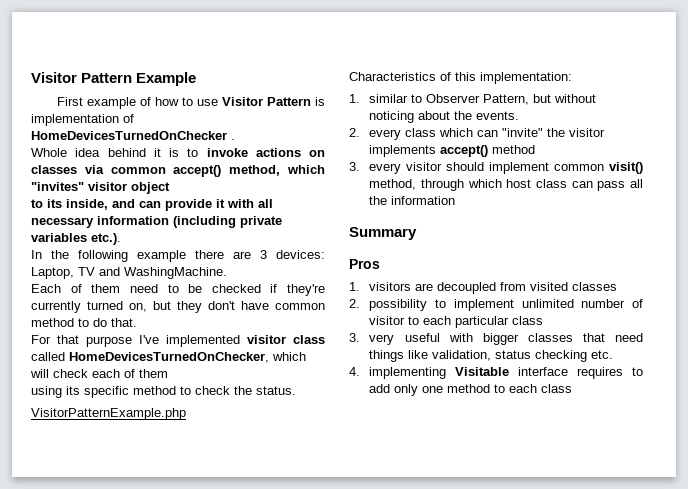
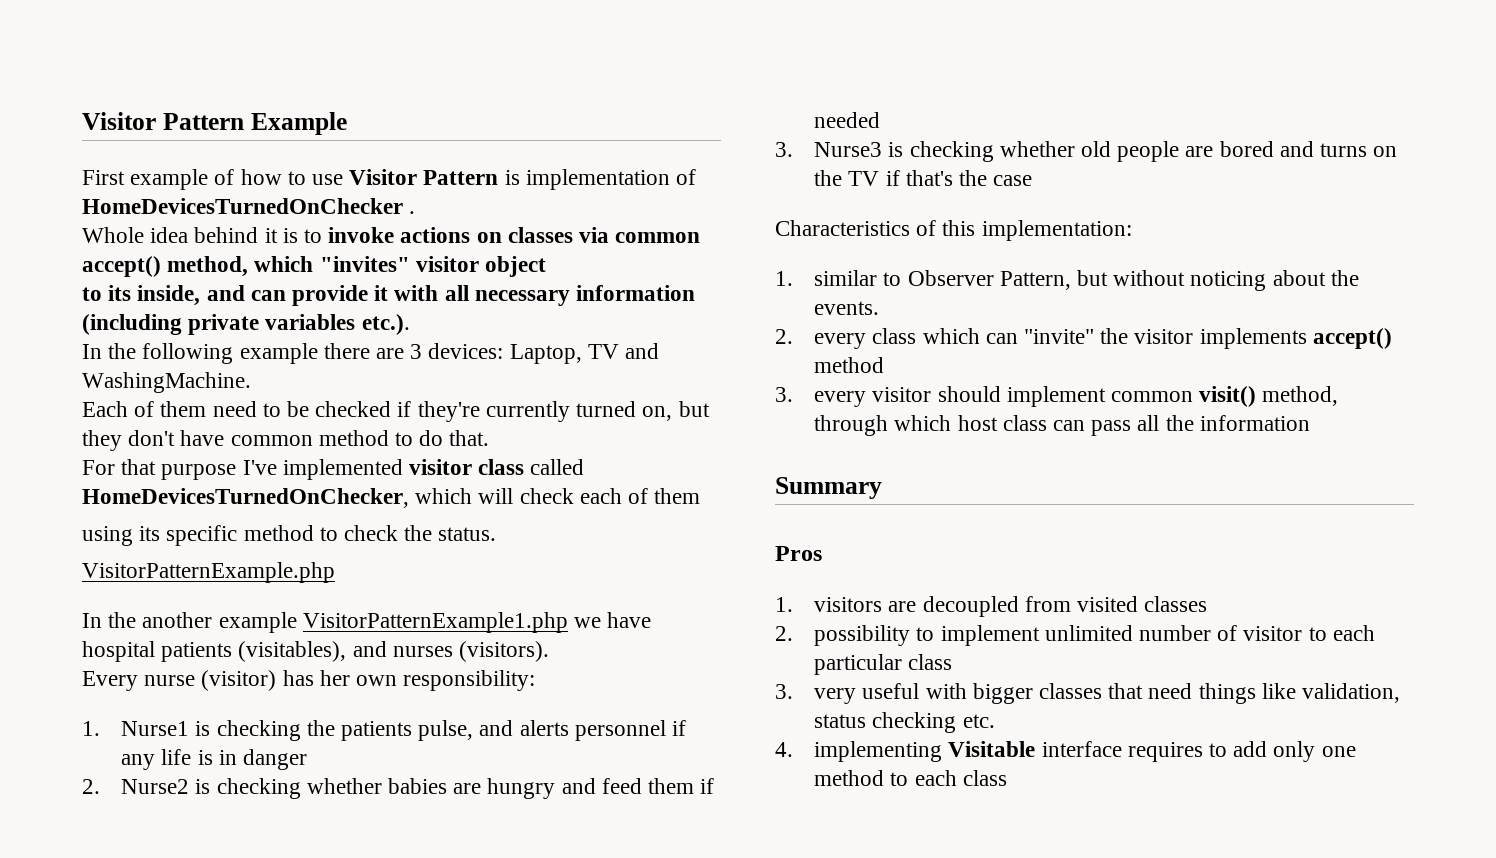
+ In the another example VisitorPatternExample1.php we have hospital patients (visitables), and nurses (visitors).
+ Every nurse (visitor) has her own responsibility:
+ 1. Nurse1 is checking the patients pulse, and alerts personnel if any life is in danger
+ 2. Nurse2 is checking whether babies are hungry and feed them if needed
+ 3. Nurse3 is checking whether old people are bored and turns on the TV if that's the case

